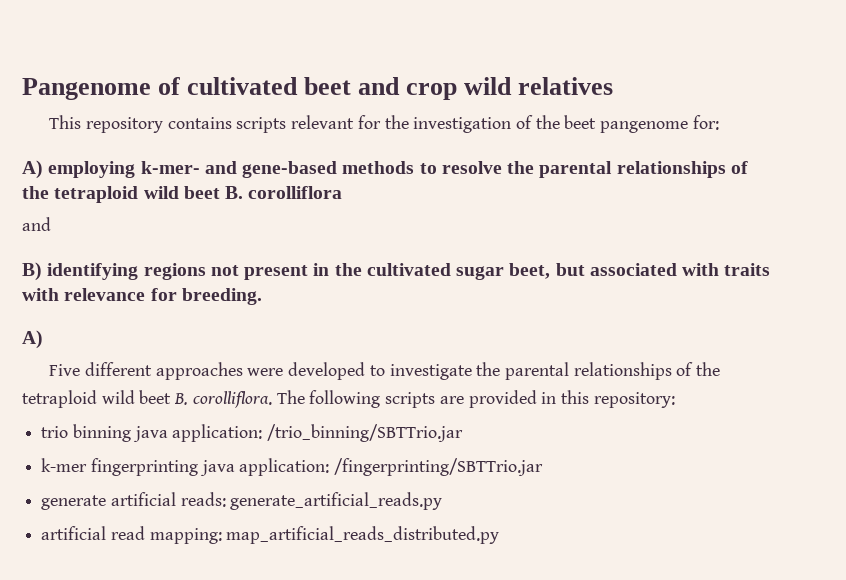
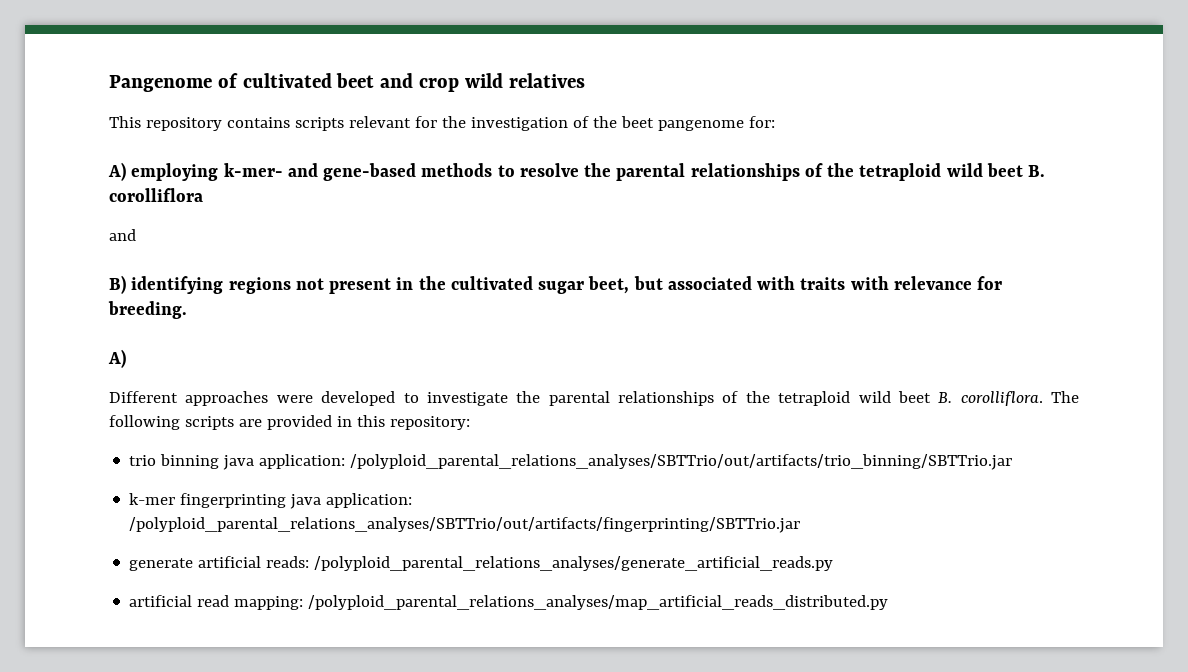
- Five different approaches were developed to investigate the parental relationships of the tetraploid wild beet B. corolliflora.
+ Different approaches were developed to investigate the parental relationships of the tetraploid wild beet B. corolliflora.
- trio binning java application: /trio_binning/SBTTrio.jar
+ trio binning java application: /polyploid_parental_relations_analyses/SBTTrio/out/artifacts/trio_binning/SBTTrio.jar
- k-mer fingerprinting java application: /fingerprinting/SBTTrio.jar
+ k-mer fingerprinting java application: /polyploid_parental_relations_analyses/SBTTrio/out/artifacts/fingerprinting/SBTTrio.jar
- generate artificial reads: generate_artificial_reads.py
+ generate artificial reads: /polyploid_parental_relations_analyses/generate_artificial_reads.py
- artificial read mapping: map_artificial_reads_distributed.py
+ artificial read mapping: /polyploid_parental_relations_analyses/map_artificial_reads_distributed.py

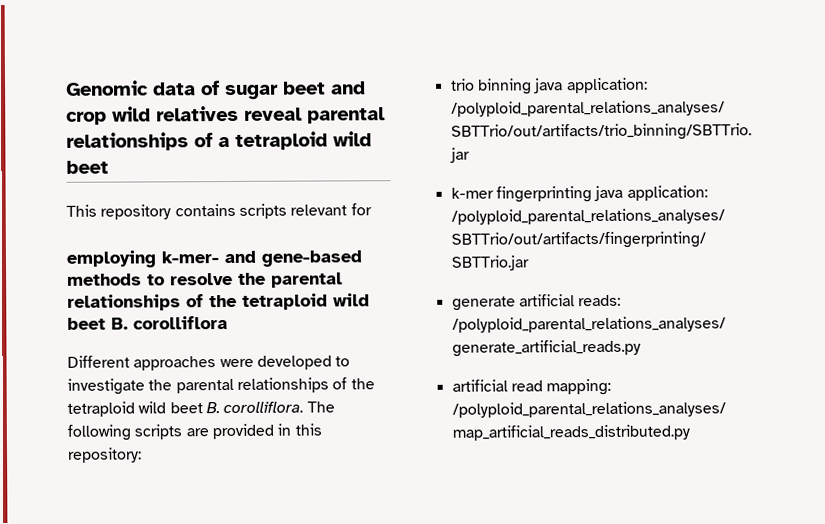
- Pangenome of cultivated beet and crop wild relatives
+ Genomic data of sugar beet and crop wild relatives reveal parental relationships of a tetraploid wild beet
- This repository contains scripts relevant for the investigation of the beet pangenome for:
- A) employing k-mer- and gene-based methods to resolve the parental relationships of the tetraploid wild beet B. corolliflora
- and
- B) identifying regions not present in the cultivated sugar beet, but associated with traits with relevance for breeding.
- A)
+ This repository contains scripts relevant for
+ employing k-mer- and gene-based methods to resolve the parental relationships of the tetraploid wild beet B. corolliflora

